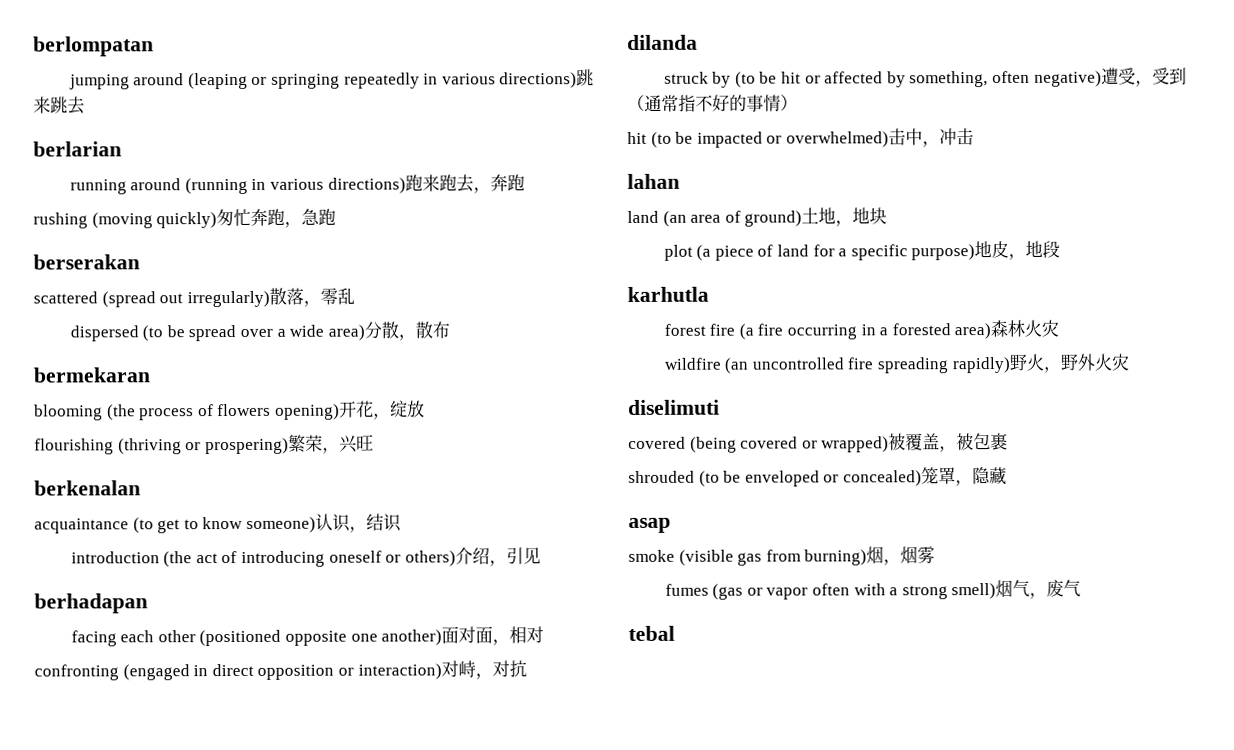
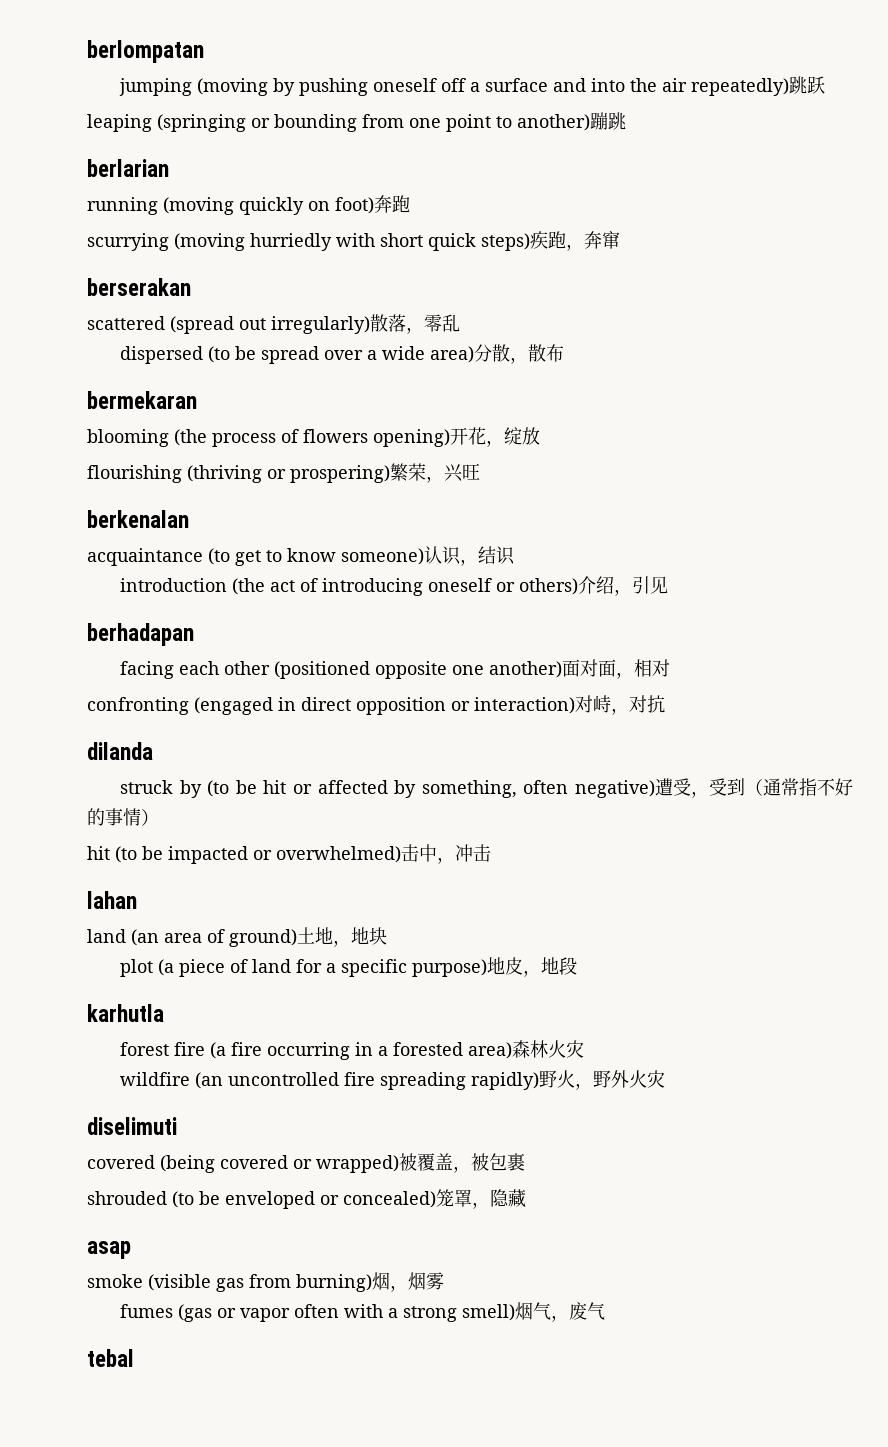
- jumping around (leaping or springing repeatedly in various directions)跳来跳去
+ jumping (moving by pushing oneself off a surface and into the air repeatedly)跳跃
+ leaping (springing or bounding from one point to another)蹦跳
- running around (running in various directions)跑来跑去，奔跑
- rushing (moving quickly)匆忙奔跑，急跑
+ running (moving quickly on foot)奔跑
+ scurrying (moving hurriedly with short quick steps)疾跑，奔窜

